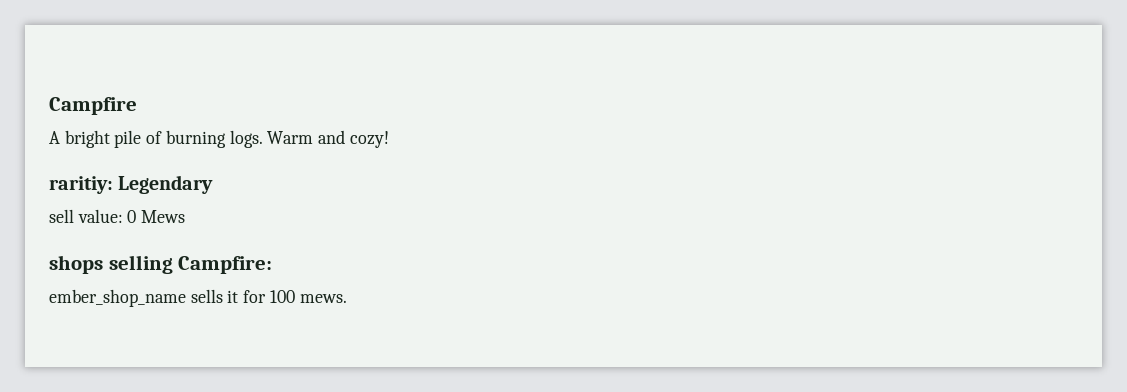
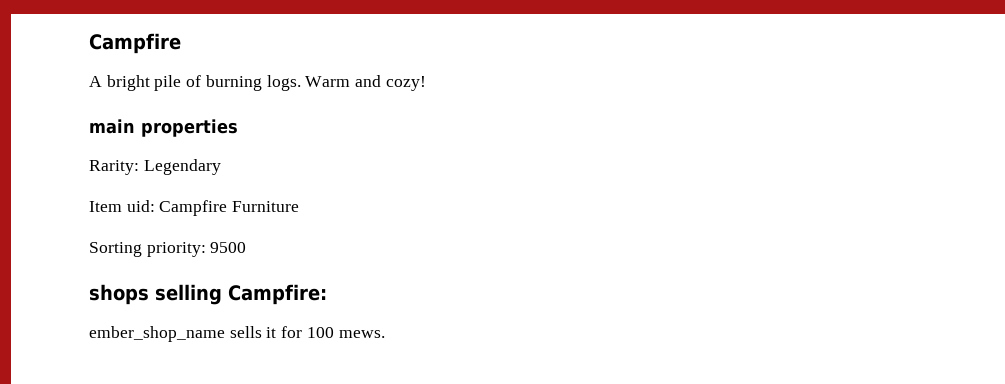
- raritiy: Legendary
- sell value: 0 Mews
+ main properties
+ Rarity: Legendary
+ Item uid: Campfire Furniture
+ Sorting priority: 9500

